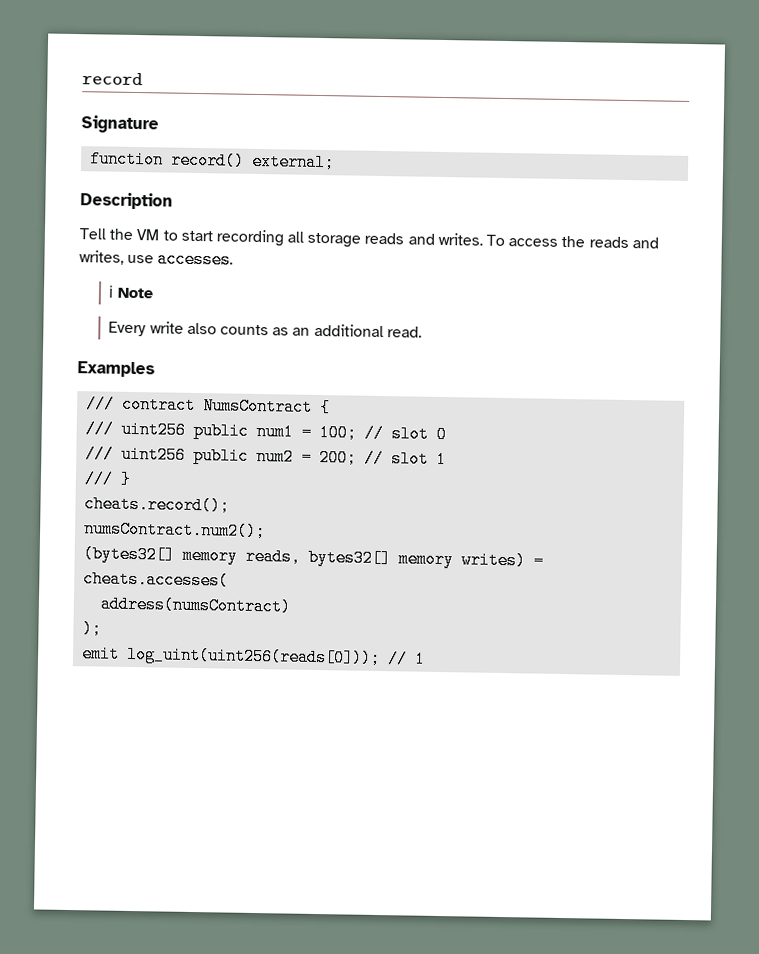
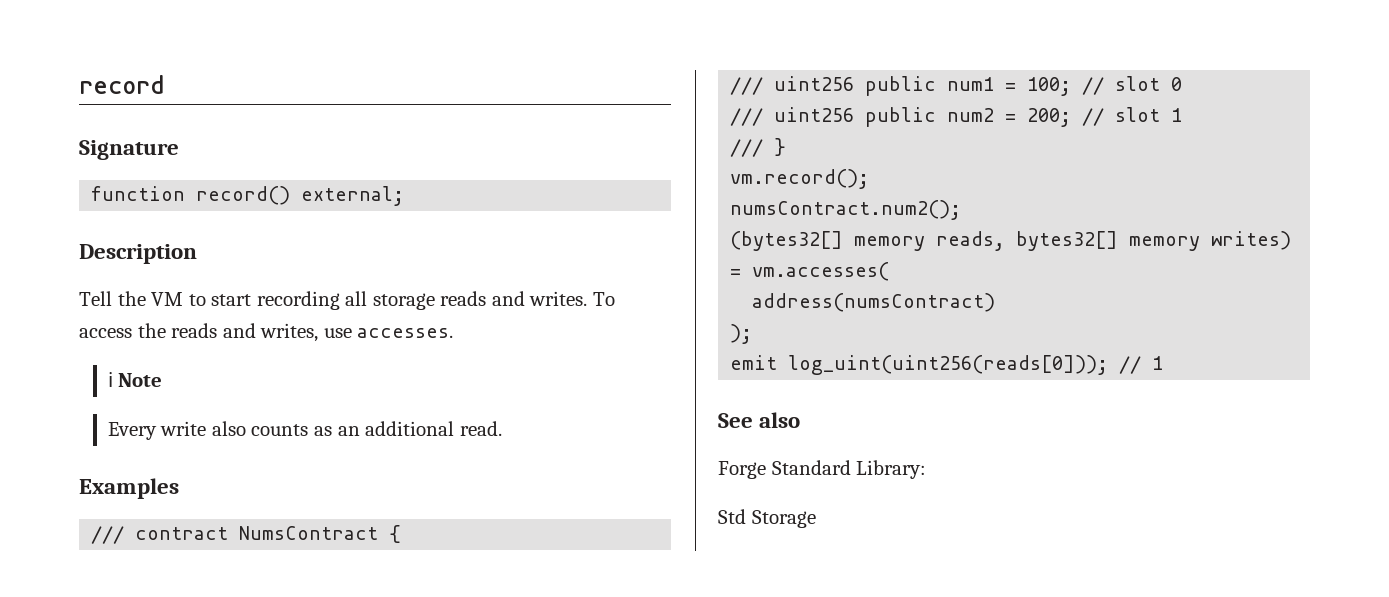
- cheats.record();
+ vm.record();
- (bytes32[] memory reads, bytes32[] memory writes) = cheats.accesses(
+ (bytes32[] memory reads, bytes32[] memory writes) = vm.accesses(
+ See also
+ Forge Standard Library:
+ Std Storage

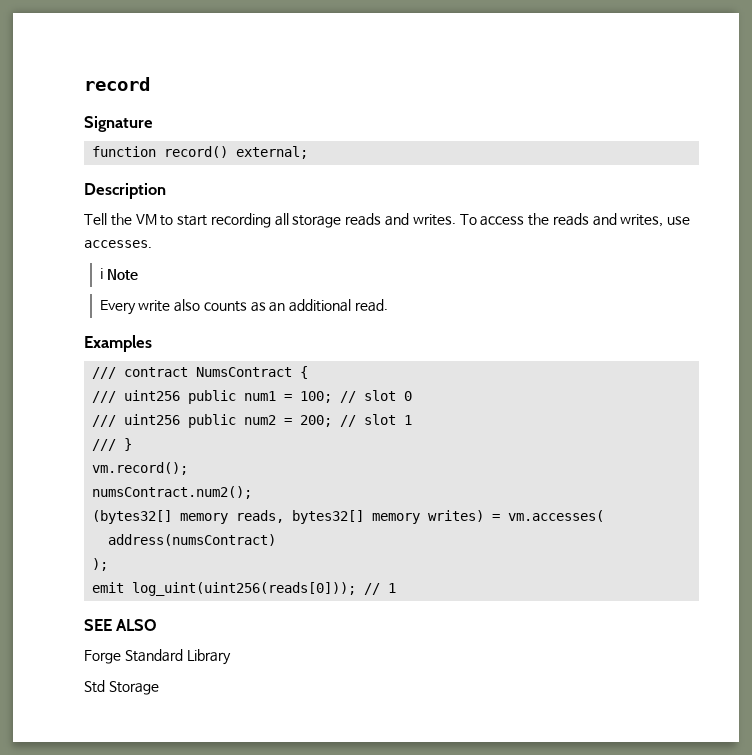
- See also
+ SEE ALSO
- Forge Standard Library:
+ Forge Standard Library

